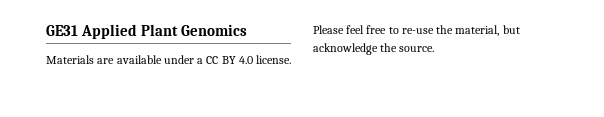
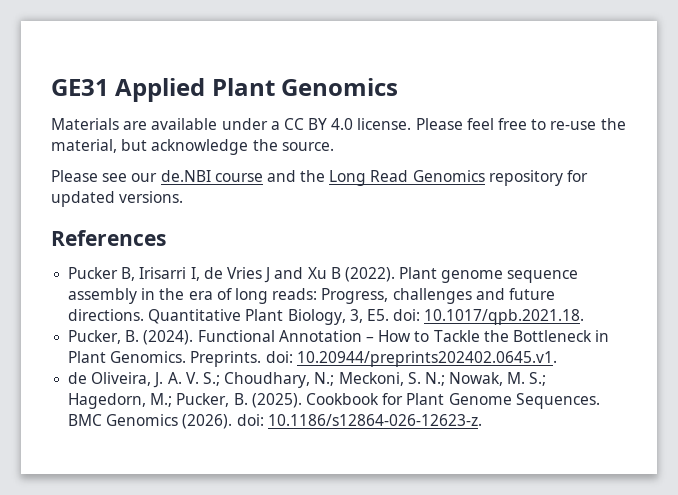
+ Please see our de.NBI course and the Long Read Genomics repository for updated versions.
+ References
+ Pucker B, Irisarri I, de Vries J and Xu B (2022). Plant genome sequence assembly in the era of long reads: Progress, challenges and future directions. Quantitative Plant Biology, 3, E5. doi: 10.1017/qpb.2021.18.
+ Pucker, B. (2024). Functional Annotation – How to Tackle the Bottleneck in Plant Genomics. Preprints. doi: 10.20944/preprints202402.0645.v1.
+ de Oliveira, J. A. V. S.; Choudhary, N.; Meckoni, S. N.; Nowak, M. S.; Hagedorn, M.; Pucker, B. (2025). Cookbook for Plant Genome Sequences. BMC Genomics (2026). doi: 10.1186/s12864-026-12623-z.

